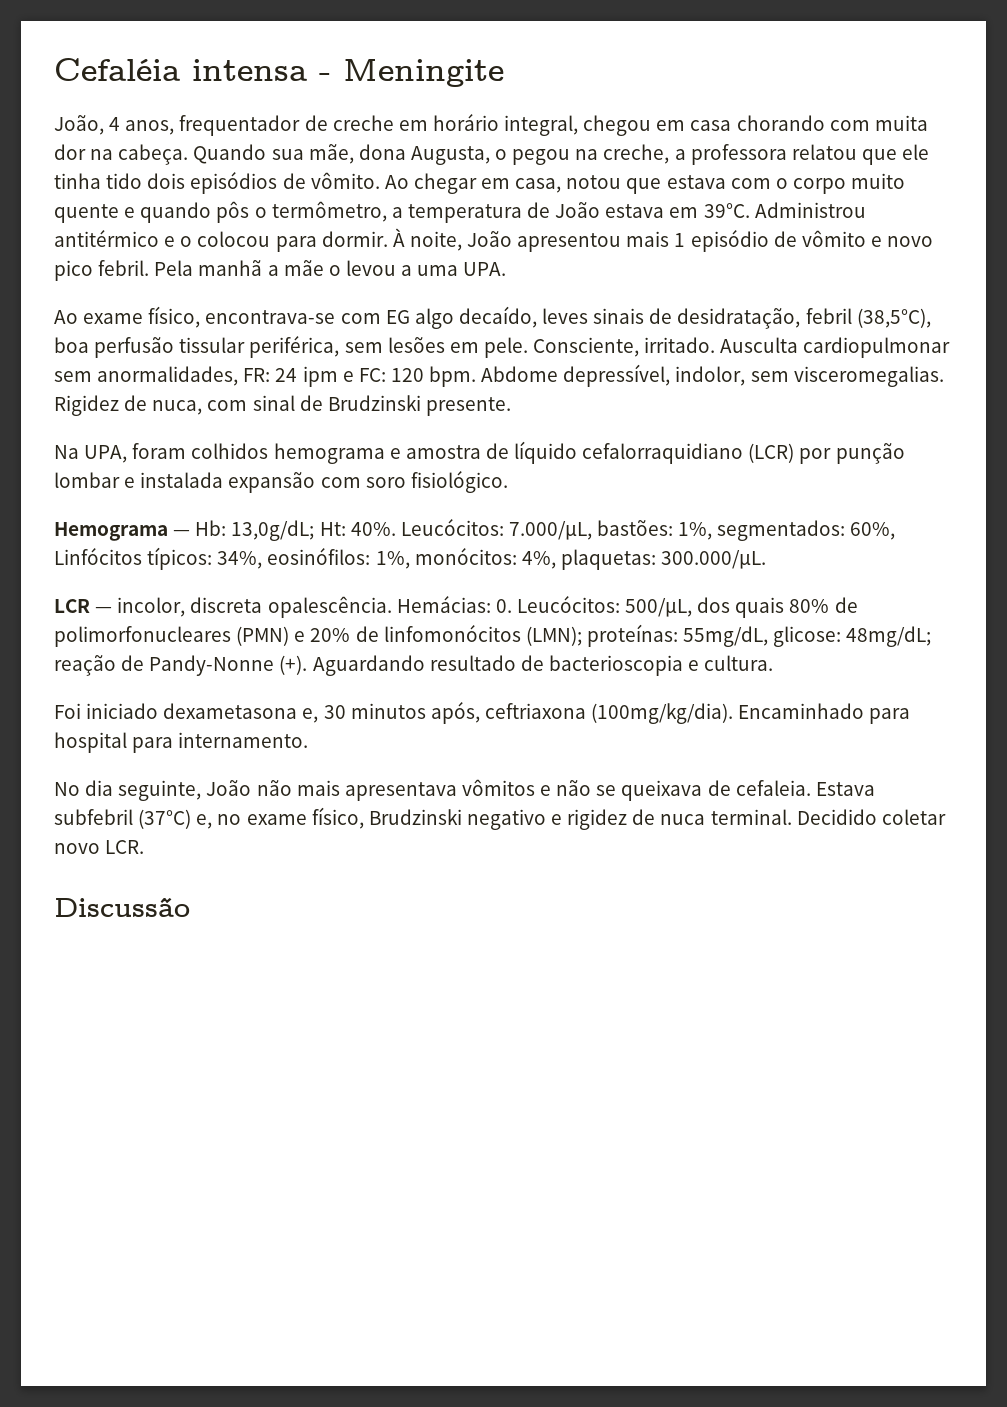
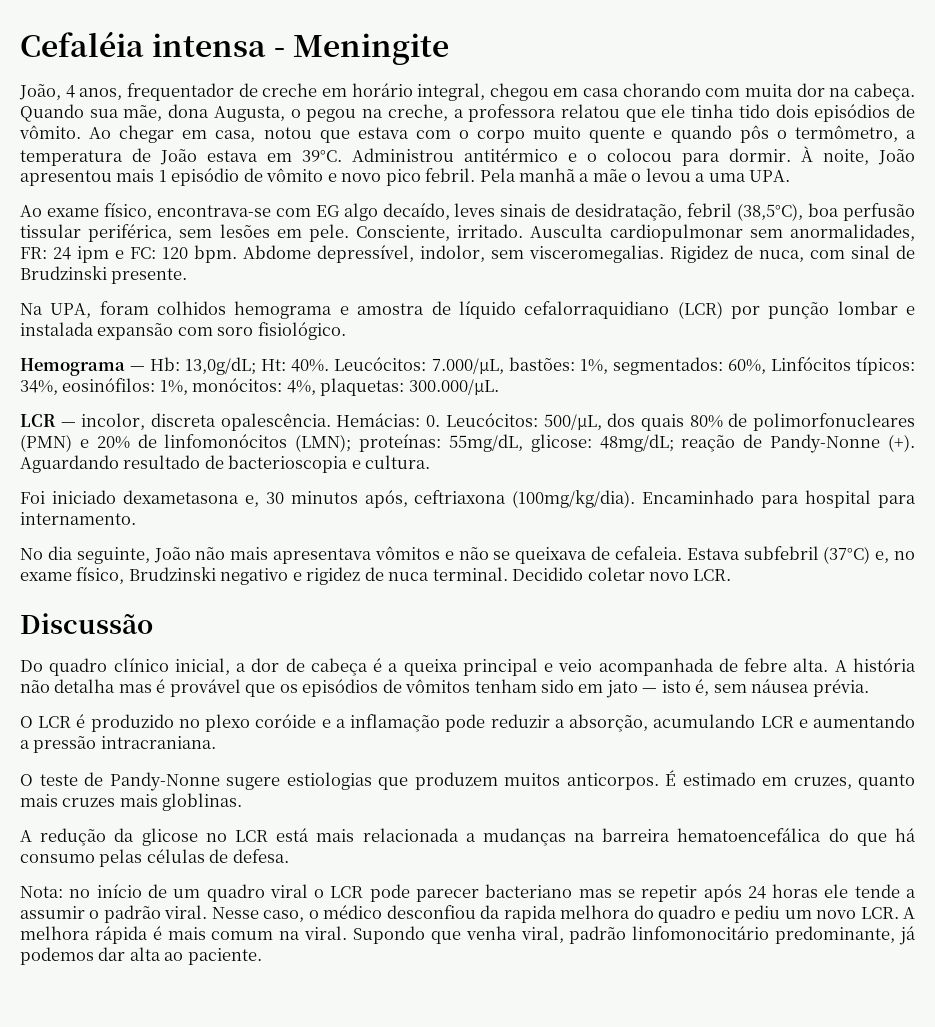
+ Do quadro clínico inicial, a dor de cabeça é a queixa principal e veio acompanhada de febre alta. A história não detalha mas é provável que os episódios de vômitos tenham sido em jato — isto é, sem náusea prévia.
+ O LCR é produzido no plexo coróide e a inflamação pode reduzir a absorção, acumulando LCR e aumentando a pressão intracraniana.
+ O teste de Pandy-Nonne sugere estiologias que produzem muitos anticorpos. É estimado em cruzes, quanto mais cruzes mais globlinas.
+ A redução da glicose no LCR está mais relacionada a mudanças na barreira hematoencefálica do que há consumo pelas células de defesa.
+ Nota: no início de um quadro viral o LCR pode parecer bacteriano mas se repetir após 24 horas ele tende a assumir o padrão viral. Nesse caso, o médico desconfiou da rapida melhora do quadro e pediu um novo LCR. A melhora rápida é mais comum na viral. Supondo que venha viral, padrão linfomonocitário predominante, já podemos dar alta ao paciente.

